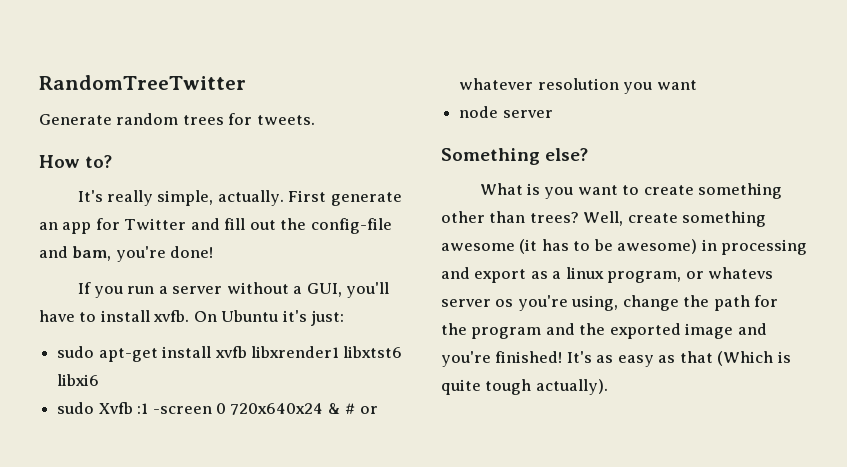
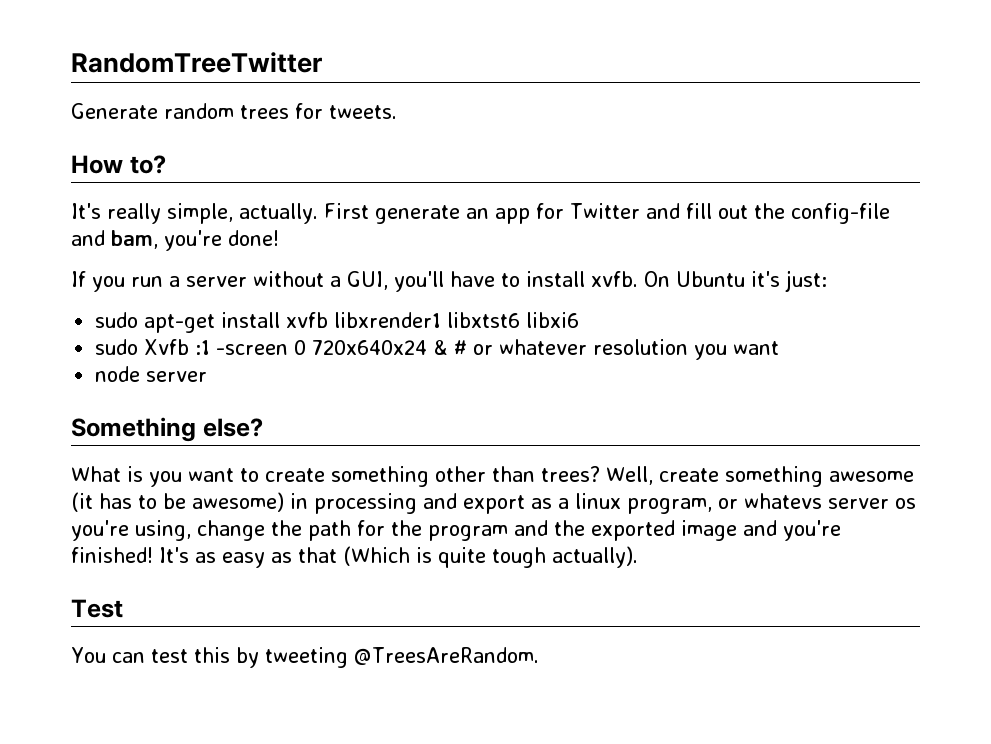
+ Test
+ You can test this by tweeting @TreesAreRandom.

